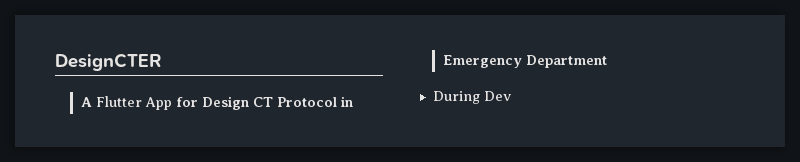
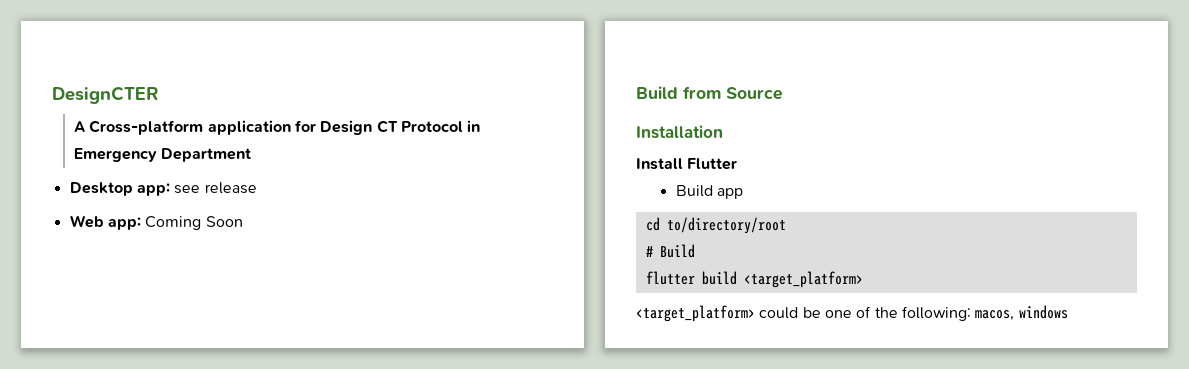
- A Flutter App for Design CT Protocol in Emergency Department
+ A Cross-platform application for Design CT Protocol in Emergency Department
- During Dev
+ Desktop app: see release
+ Web app: Coming Soon
+ Build from Source
+ Installation
+ Install Flutter
+ Build app
+ cd to/directory/root
+ # Build
+ flutter build <target_platform>
+ <target_platform> could be one of the following: macos, windows

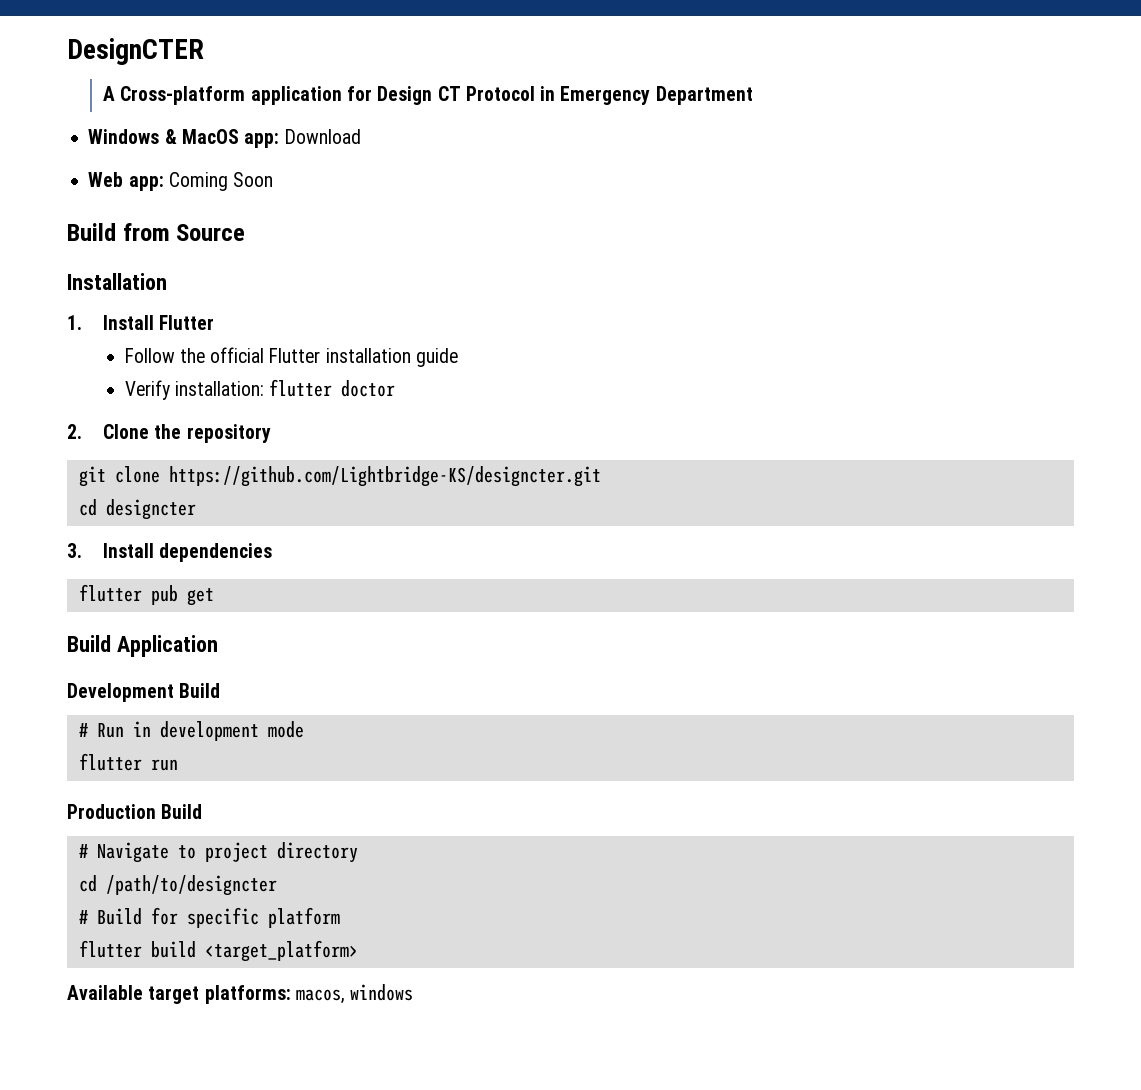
- Desktop app: see release
+ Windows & MacOS app: Download
- Install Flutter
+ 1. Install Flutter
- Build app
- cd to/directory/root
+ Follow the official Flutter installation guide
+ Verify installation: flutter doctor
+ 2. Clone the repository
+ git clone https://github.com/Lightbridge-KS/designcter.git
+ cd designcter
+ 3. Install dependencies
+ flutter pub get
+ Build Application
+ Development Build
+ # Run in development mode
+ flutter run
+ Production Build
+ # Navigate to project directory
+ cd /path/to/designcter
- # Build
+ # Build for specific platform
- <target_platform> could be one of the following: macos, windows
+ Available target platforms: macos, windows

